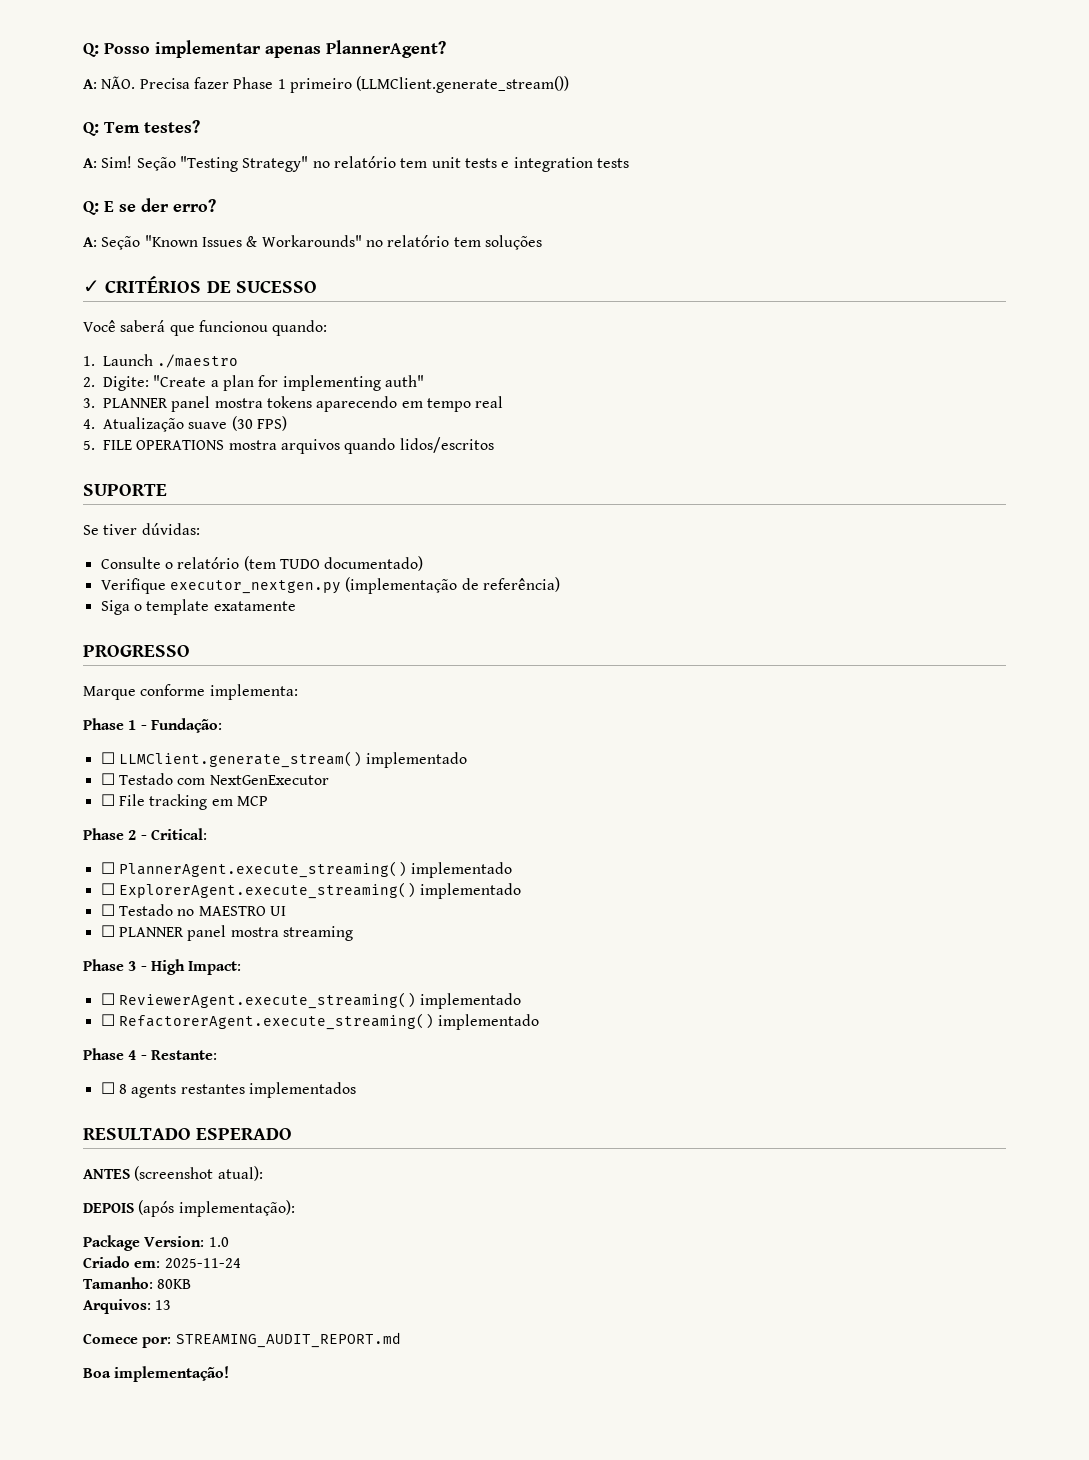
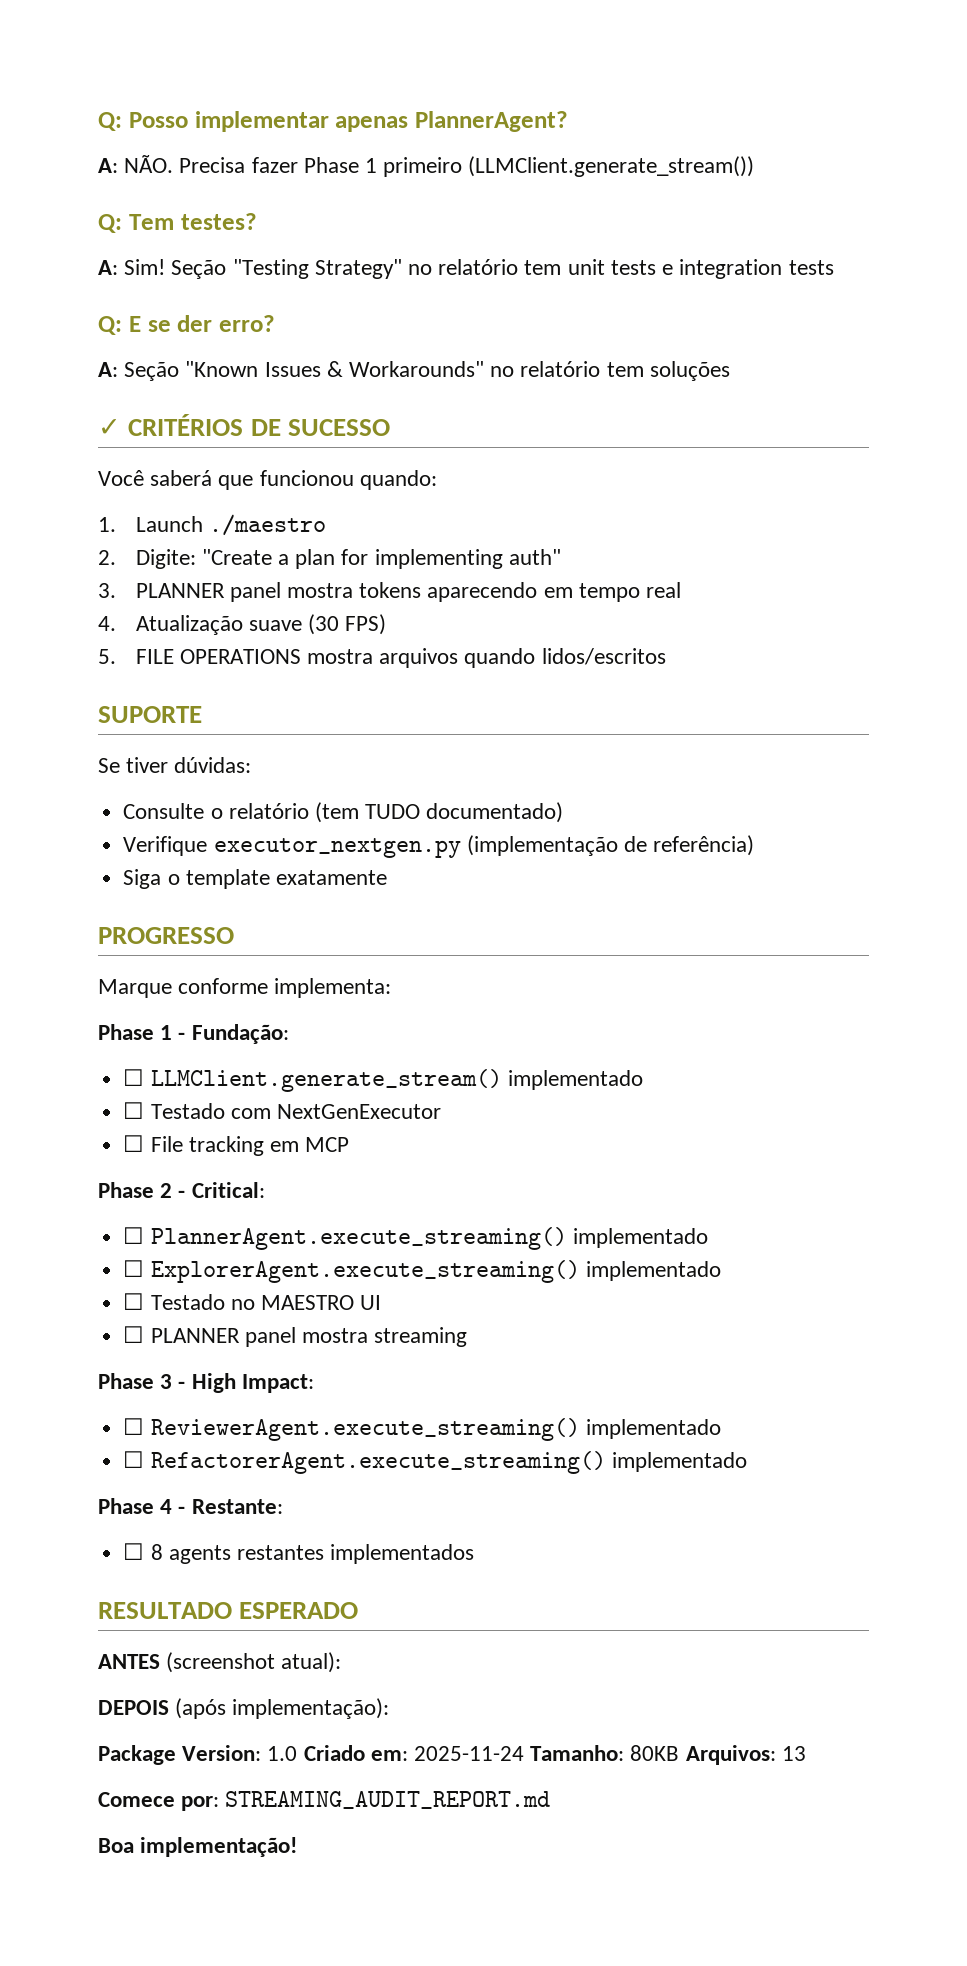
- Package Version: 1.0
- Criado em: 2025-11-24
- Tamanho: 80KB
- Arquivos: 13
+ Package Version: 1.0 Criado em: 2025-11-24 Tamanho: 80KB Arquivos: 13

